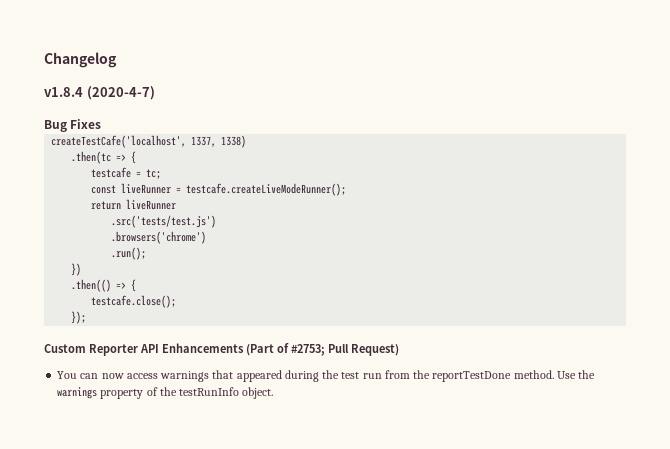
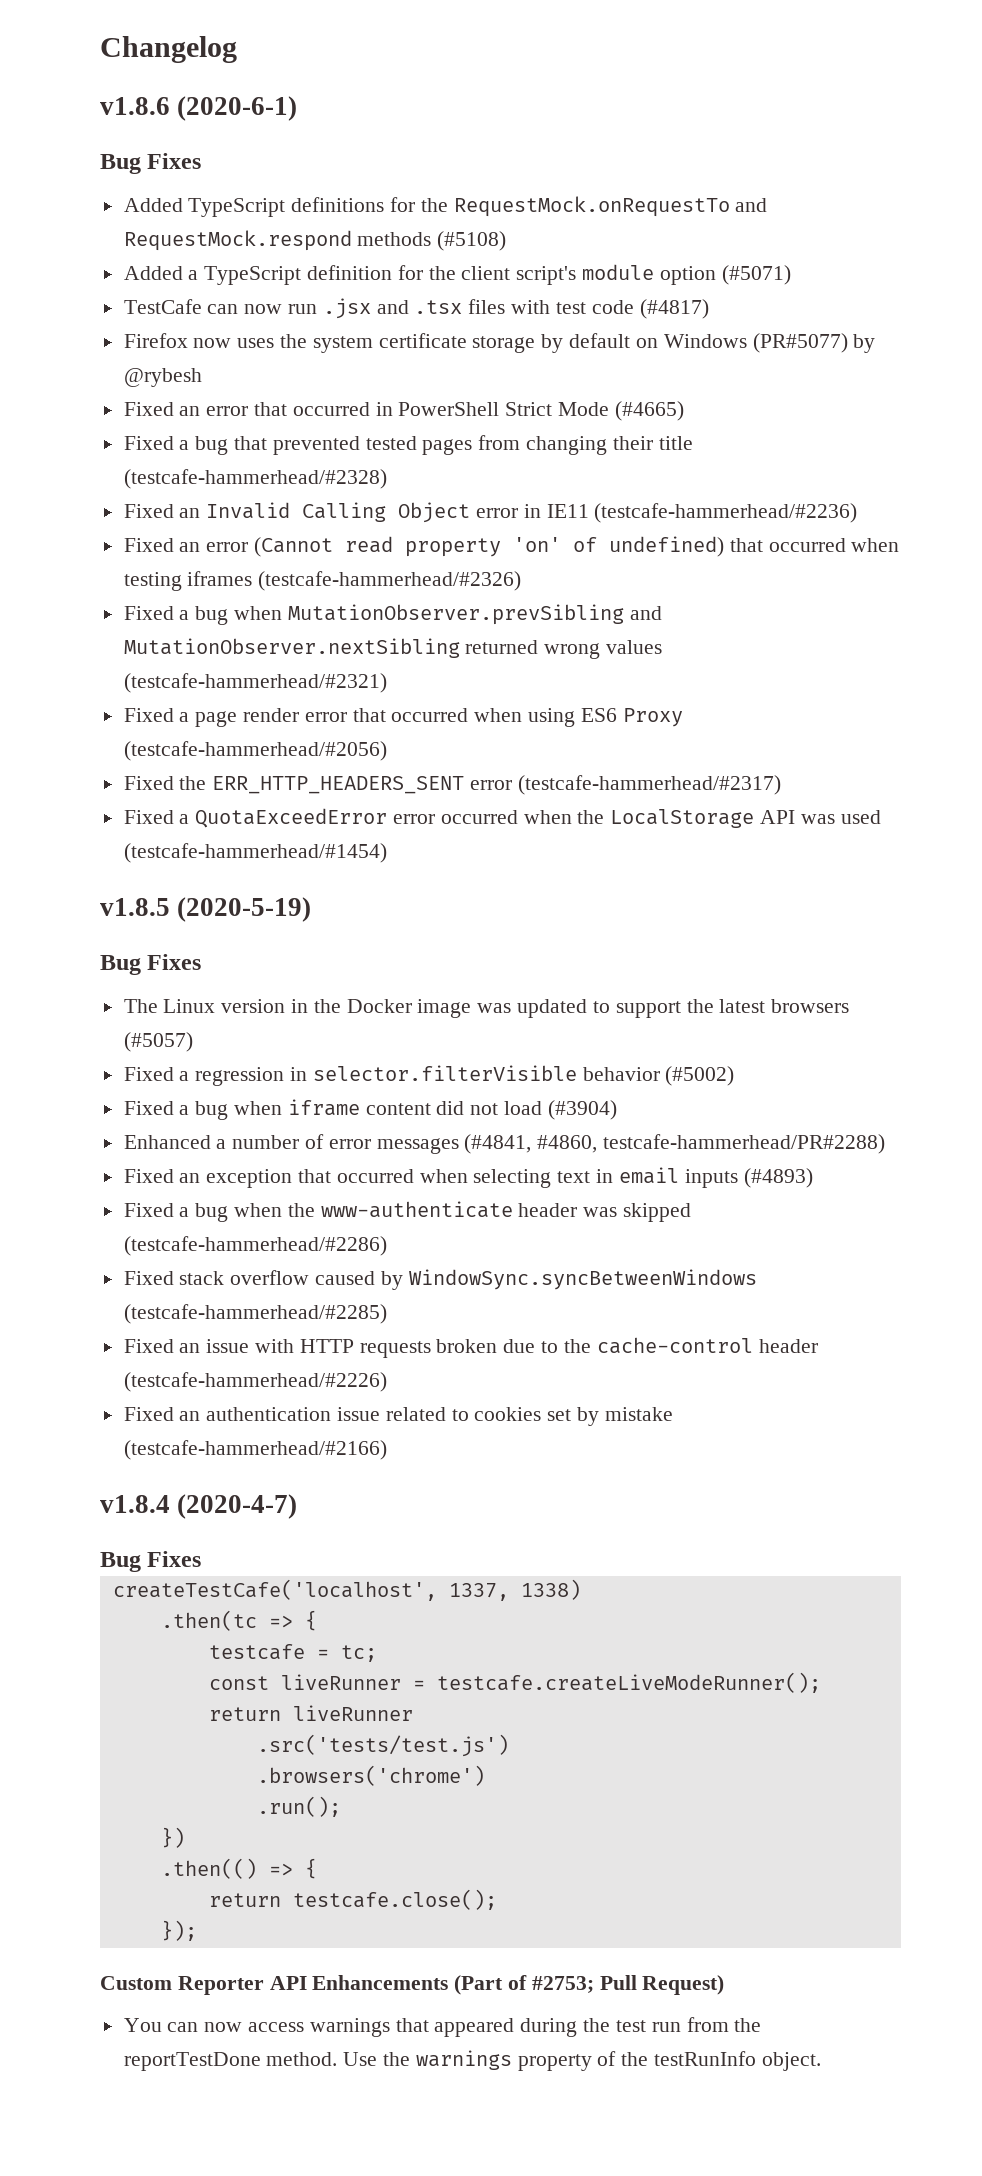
+ v1.8.6 (2020-6-1)
+ Bug Fixes
+ Added TypeScript definitions for the RequestMock.onRequestTo and RequestMock.respond methods (#5108)
+ Added a TypeScript definition for the client script's module option (#5071)
+ TestCafe can now run .jsx and .tsx files with test code (#4817)
+ Firefox now uses the system certificate storage by default on Windows (PR#5077) by @rybesh
+ Fixed an error that occurred in PowerShell Strict Mode (#4665)
+ Fixed a bug that prevented tested pages from changing their title (testcafe-hammerhead/#2328)
+ Fixed an Invalid Calling Object error in IE11 (testcafe-hammerhead/#2236)
+ Fixed an error (Cannot read property 'on' of undefined) that occurred when testing iframes (testcafe-hammerhead/#2326)
+ Fixed a bug when MutationObserver.prevSibling and MutationObserver.nextSibling returned wrong values (testcafe-hammerhead/#2321)
+ Fixed a page render error that occurred when using ES6 Proxy (testcafe-hammerhead/#2056)
+ Fixed the ERR_HTTP_HEADERS_SENT error (testcafe-hammerhead/#2317)
+ Fixed a QuotaExceedError error occurred when the LocalStorage API was used (testcafe-hammerhead/#1454)
+ v1.8.5 (2020-5-19)
+ Bug Fixes
+ The Linux version in the Docker image was updated to support the latest browsers (#5057)
+ Fixed a regression in selector.filterVisible behavior (#5002)
+ Fixed a bug when iframe content did not load (#3904)
+ Enhanced a number of error messages (#4841, #4860, testcafe-hammerhead/PR#2288)
+ Fixed an exception that occurred when selecting text in email inputs (#4893)
+ Fixed a bug when the www-authenticate header was skipped (testcafe-hammerhead/#2286)
+ Fixed stack overflow caused by WindowSync.syncBetweenWindows (testcafe-hammerhead/#2285)
+ Fixed an issue with HTTP requests broken due to the cache-control header (testcafe-hammerhead/#2226)
+ Fixed an authentication issue related to cookies set by mistake (testcafe-hammerhead/#2166)
- testcafe.close();
+ return testcafe.close();

